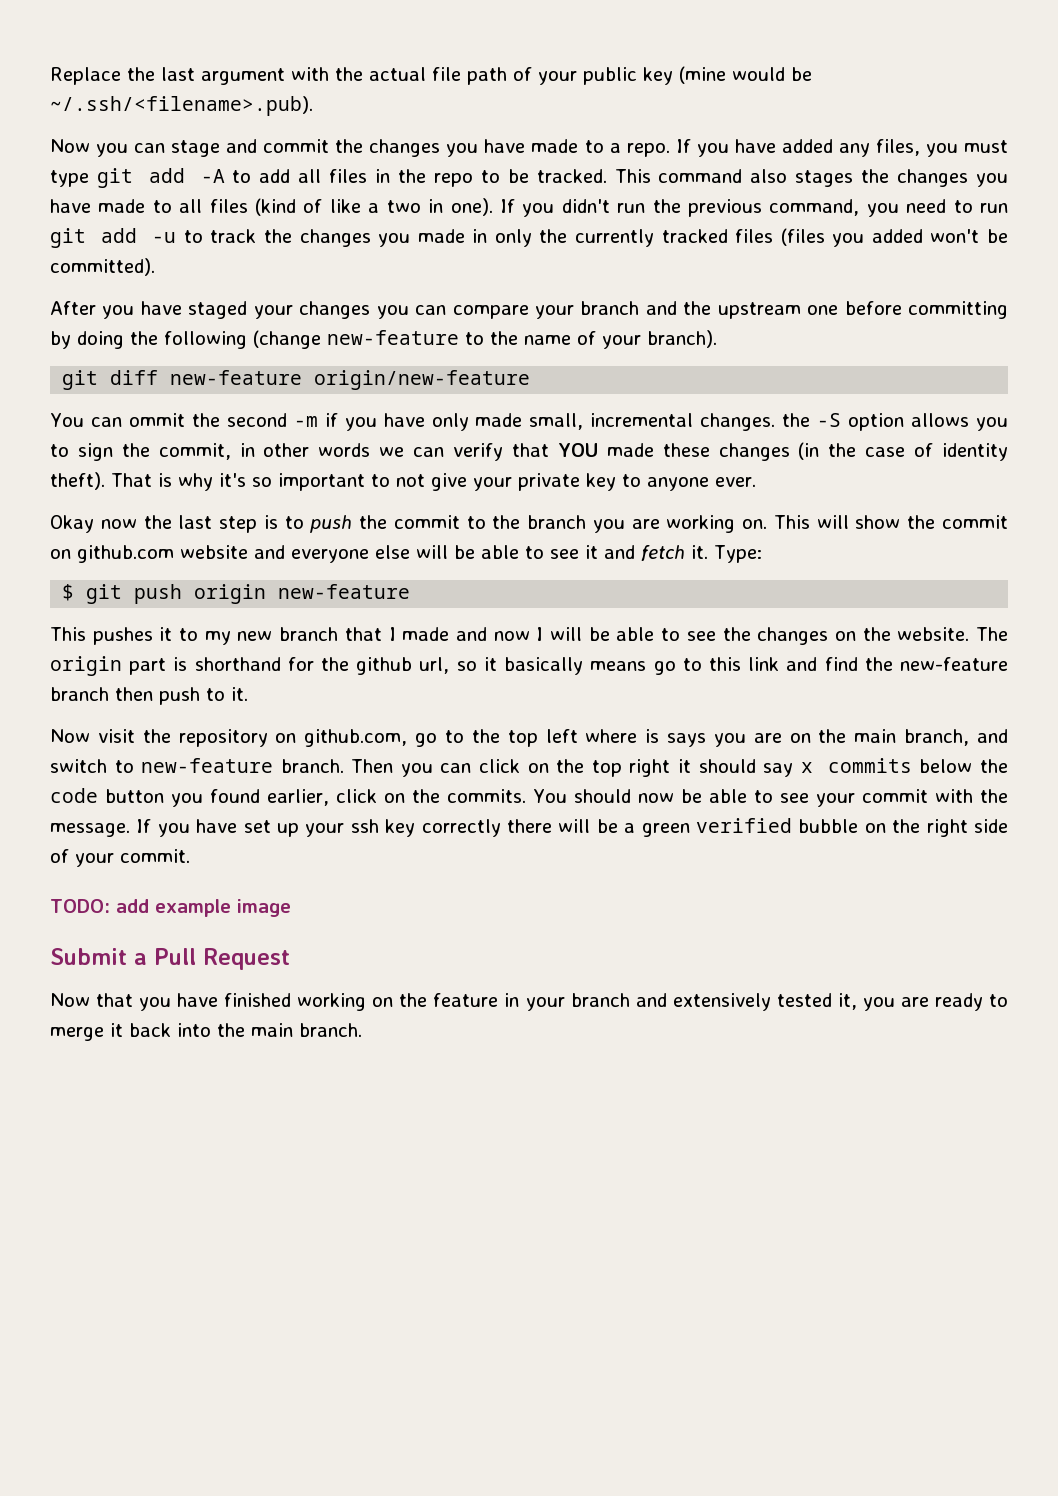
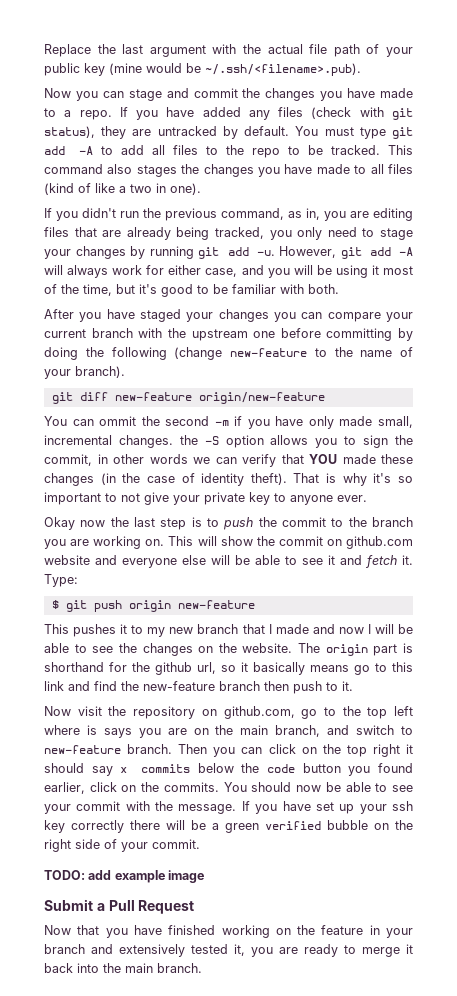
- If you have added any files, you must type git add -A to add all files in the repo to be tracked.
+ If you have added any files (check with git status), they are untracked by default. You must type git add -A to add all files to the repo to be tracked.
- This command also stages the changes you have made to all files (kind of like a two in one). If you didn't run the previous command, you need to run git add -u to track the changes you made in only the currently tracked files (files you added won't be committed).
+ This command also stages the changes you have made to all files (kind of like a two in one).
+ If you didn't run the previous command, as in, you are editing files that are already being tracked, you only need to stage your changes by running git add -u. However, git add -A will always work for either case, and you will be using it most of the time, but it's good to be familiar with both.
- After you have staged your changes you can compare your branch and the upstream one before committing by doing the following (change new-feature to the name of your branch).
+ After you have staged your changes you can compare your current branch with the upstream one before committing by doing the following (change new-feature to the name of your branch).

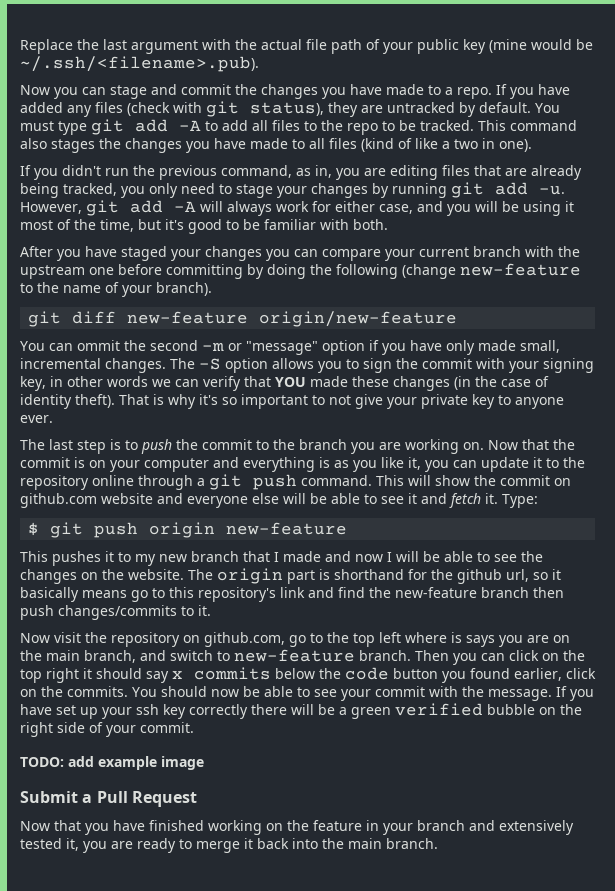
- You can ommit the second -m if you have only made small, incremental changes. the -S option allows you to sign the commit, in other words we can verify that YOU made these changes (in the case of identity theft).
+ You can ommit the second -m or "message" option if you have only made small, incremental changes. The -S option allows you to sign the commit with your signing key, in other words we can verify that YOU made these changes (in the case of identity theft).
- Okay now the last step is to push the commit to the branch you are working on.
+ The last step is to push the commit to the branch you are working on.
+ Now that the commit is on your computer and everything is as you like it, you can update it to the repository online through a git push command.
- The origin part is shorthand for the github url, so it basically means go to this link and find the new-feature branch then push to it.
+ The origin part is shorthand for the github url, so it basically means go to this repository's link and find the new-feature branch then push changes/commits to it.

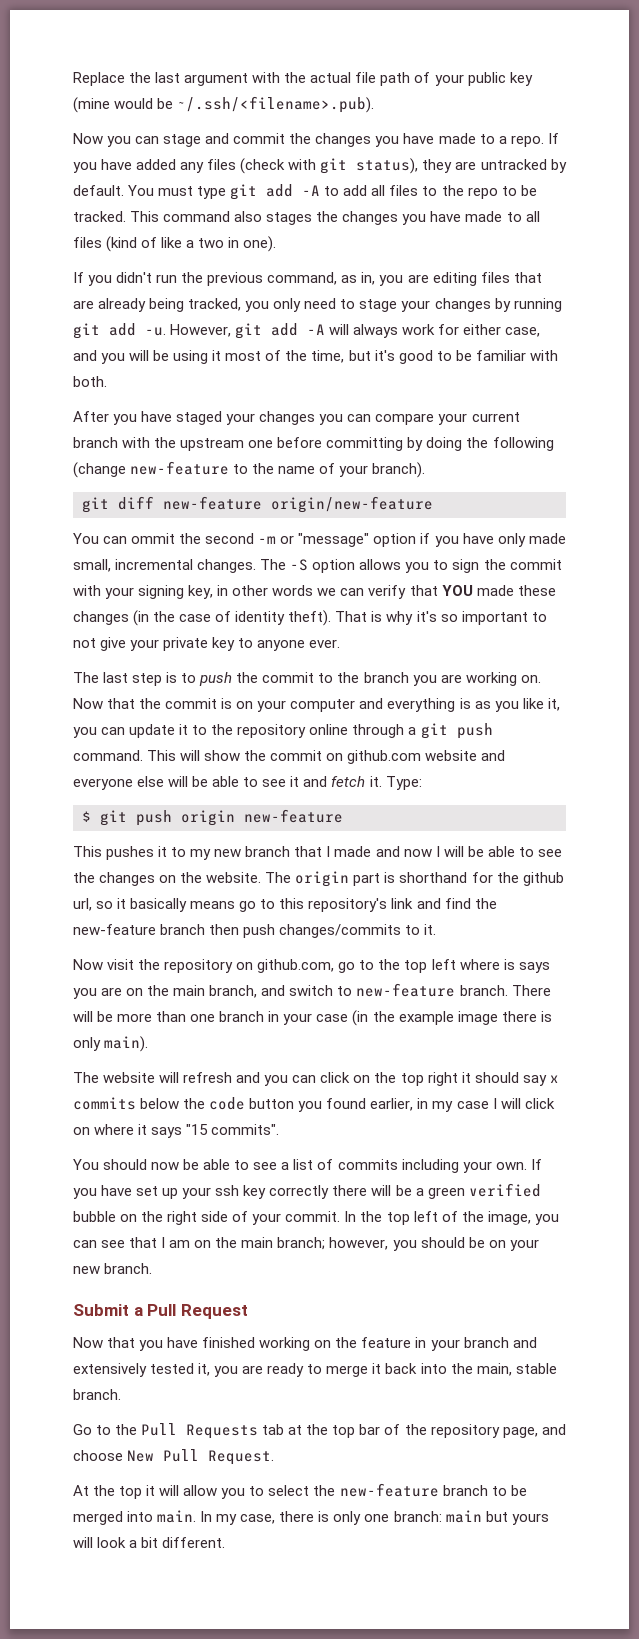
- Then you can click on the top right it should say x commits below the code button you found earlier, click on the commits. You should now be able to see your commit with the message.
+ There will be more than one branch in your case (in the example image there is only main).
+ The website will refresh and you can click on the top right it should say x commits below the code button you found earlier, in my case I will click on where it says "15 commits".
+ You should now be able to see a list of commits including your own.
- If you have set up your ssh key correctly there will be a green verified bubble on the right side of your commit.
- TODO: add example image
+ If you have set up your ssh key correctly there will be a green verified bubble on the right side of your commit. In the top left of the image, you can see that I am on the main branch; however, you should be on your new branch.
- Now that you have finished working on the feature in your branch and extensively tested it, you are ready to merge it back into the main branch.
+ Now that you have finished working on the feature in your branch and extensively tested it, you are ready to merge it back into the main, stable branch.
+ Go to the Pull Requests tab at the top bar of the repository page, and choose New Pull Request.
+ At the top it will allow you to select the new-feature branch to be merged into main. In my case, there is only one branch: main but yours will look a bit different.

